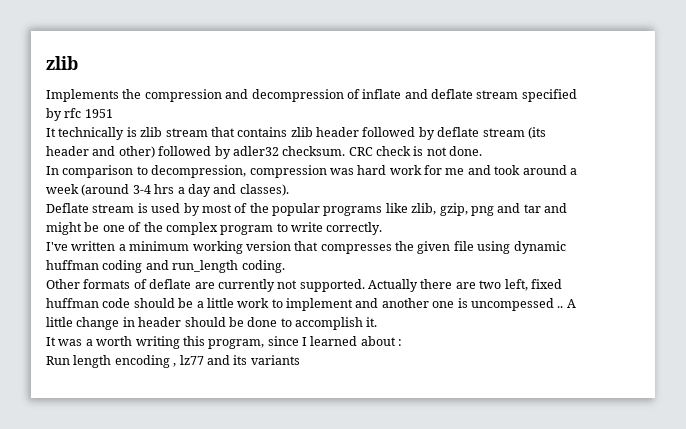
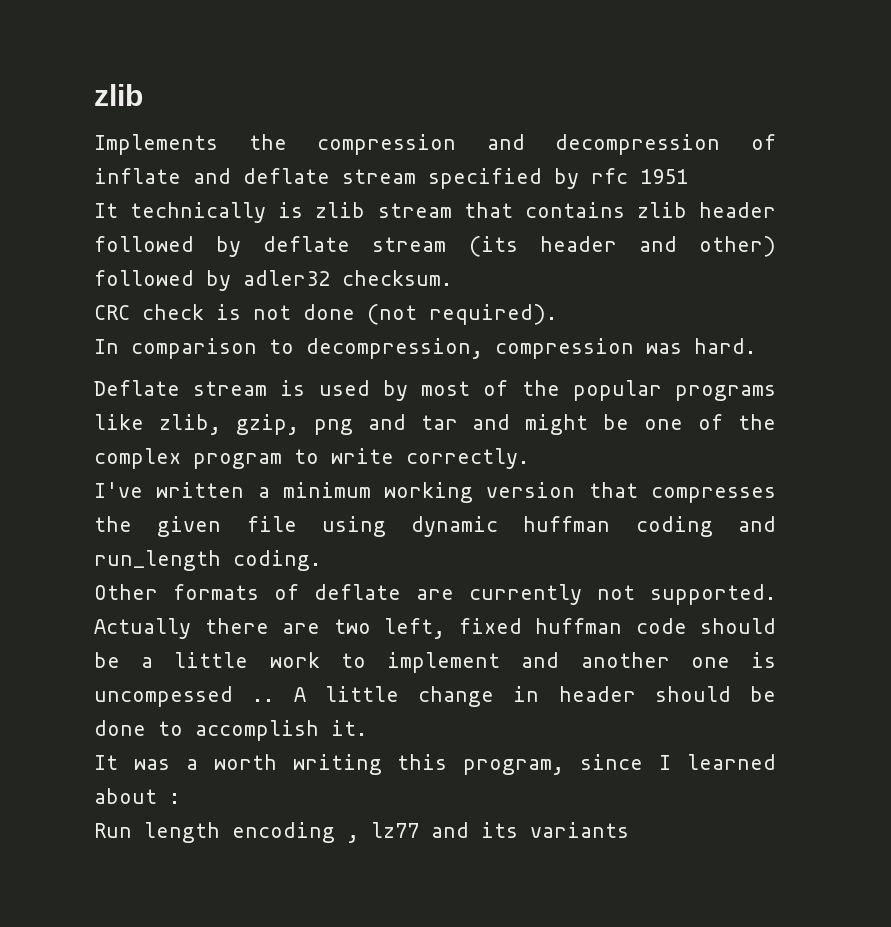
- It technically is zlib stream that contains zlib header followed by deflate stream (its header and other) followed by adler32 checksum. CRC check is not done.
+ It technically is zlib stream that contains zlib header followed by deflate stream (its header and other) followed by adler32 checksum.
+ CRC check is not done (not required).
- In comparison to decompression, compression was hard work for me and took around a week (around 3-4 hrs a day and classes).
+ In comparison to decompression, compression was hard.

